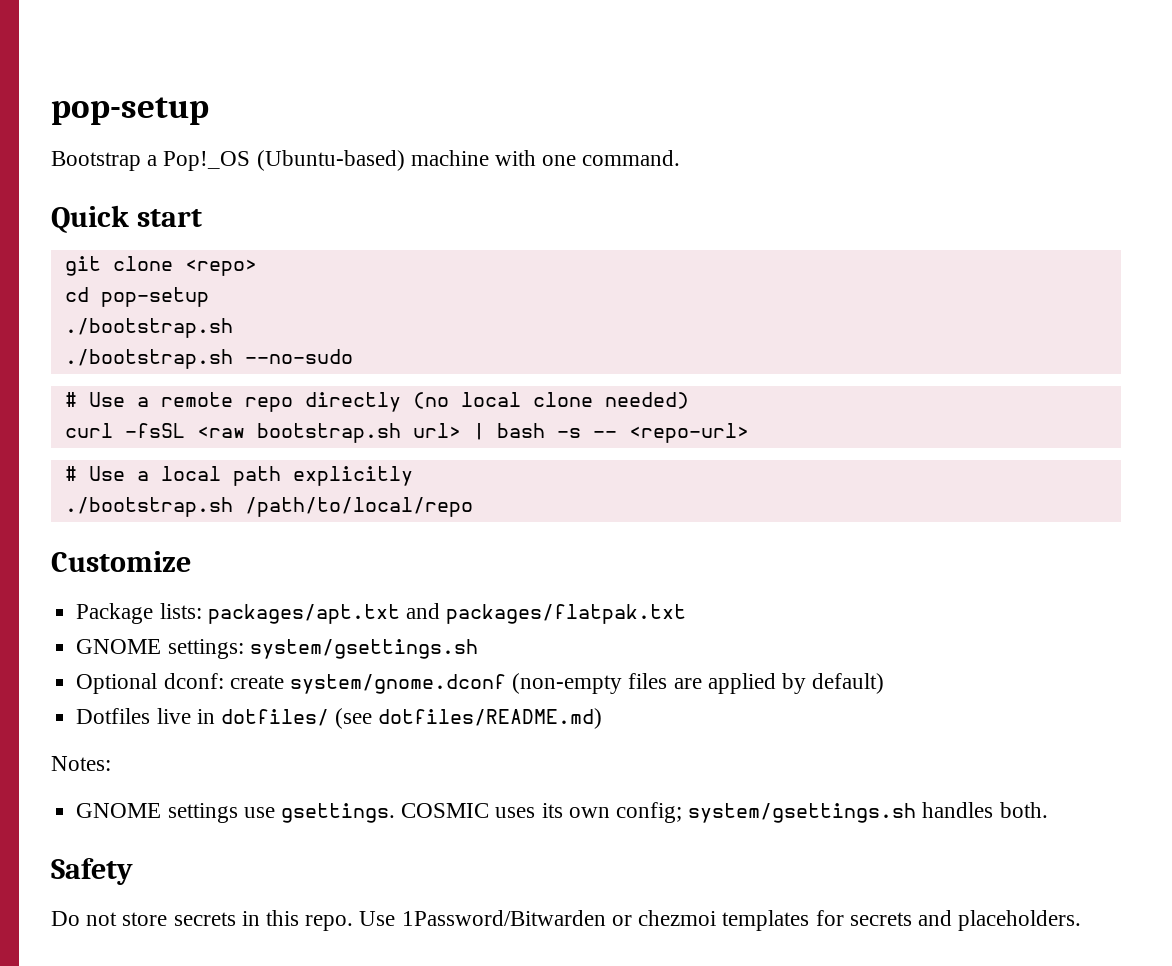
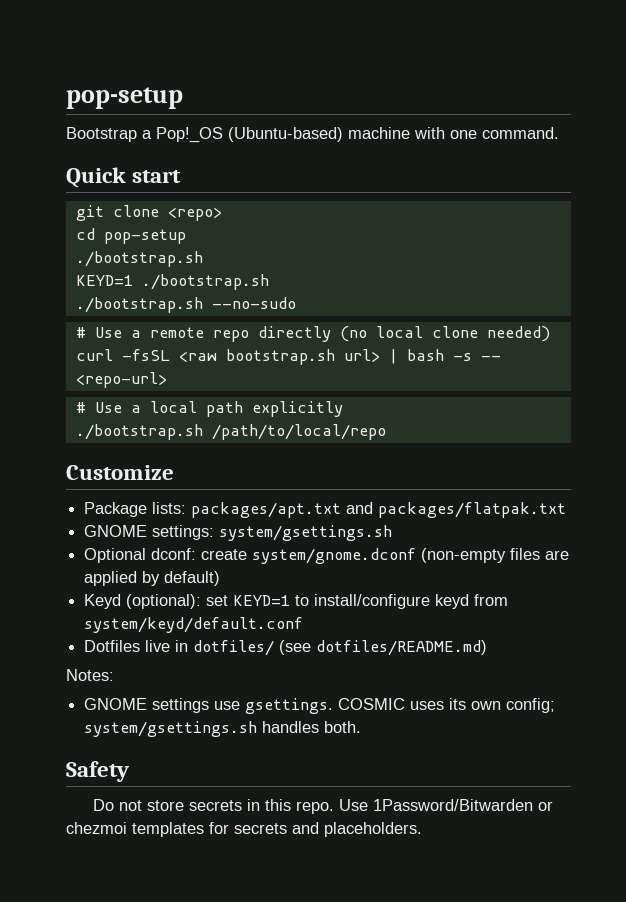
+ KEYD=1 ./bootstrap.sh
+ Keyd (optional): set KEYD=1 to install/configure keyd from system/keyd/default.conf

